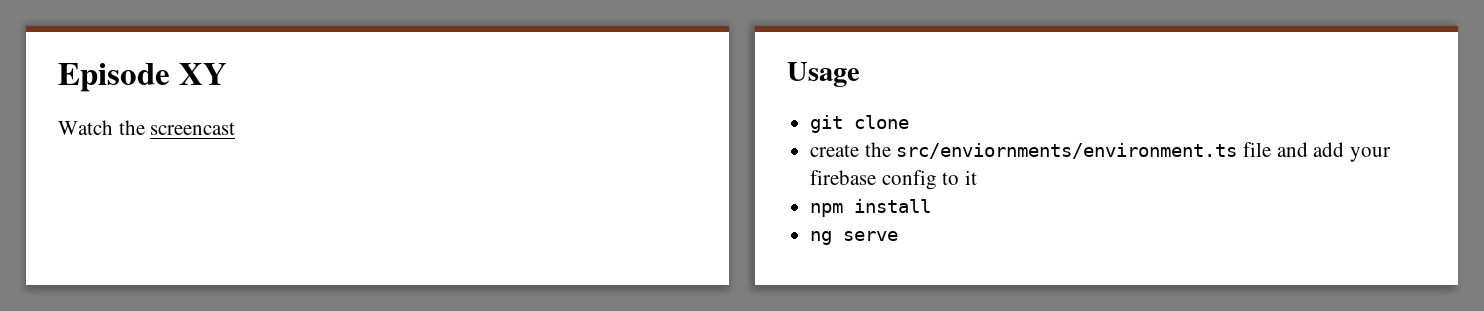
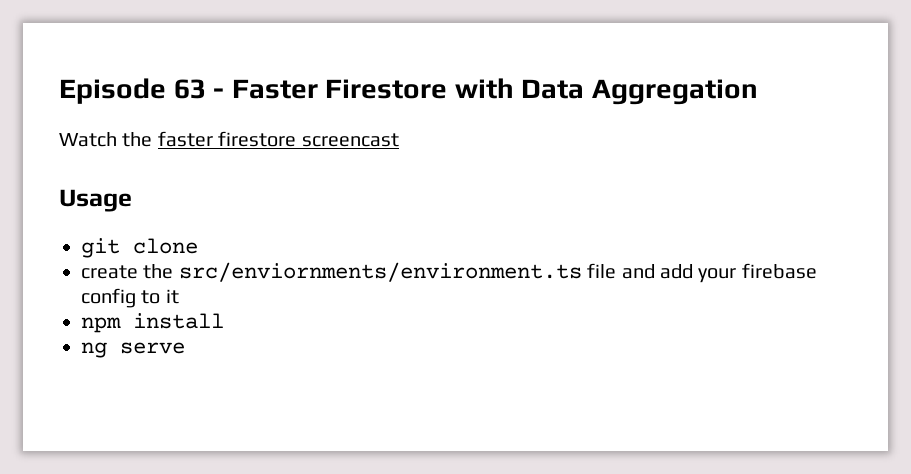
- Episode XY
+ Episode 63 - Faster Firestore with Data Aggregation
- Watch the screencast
+ Watch the faster firestore screencast

